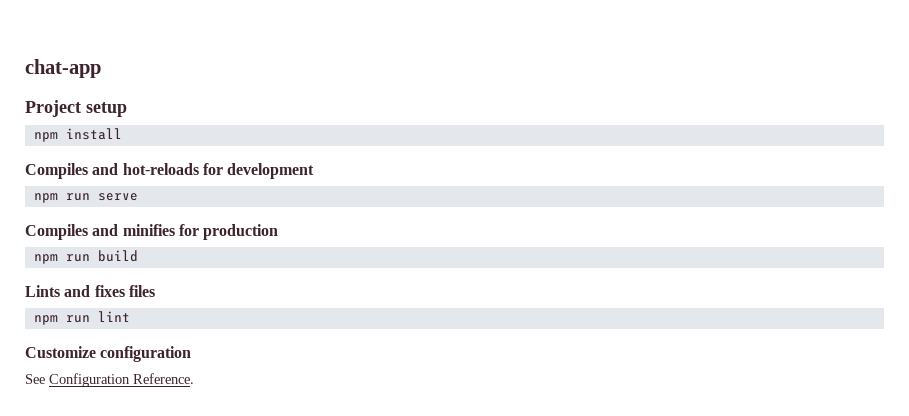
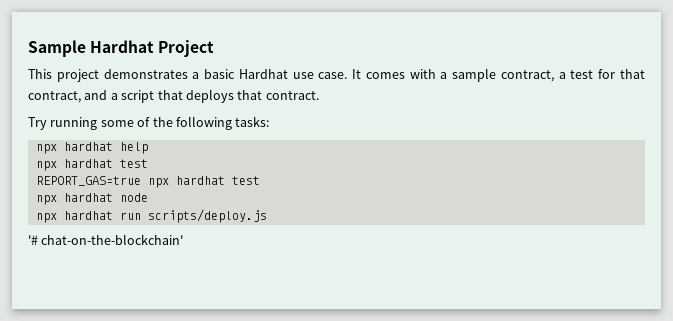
- chat-app
- Project setup
- npm install
- Compiles and hot-reloads for development
- npm run serve
- Compiles and minifies for production
- npm run build
- Lints and fixes files
- npm run lint
- Customize configuration
- See Configuration Reference.
+ Sample Hardhat Project
+ This project demonstrates a basic Hardhat use case. It comes with a sample contract, a test for that contract, and a script that deploys that contract.
+ Try running some of the following tasks:
+ npx hardhat help
+ npx hardhat test
+ REPORT_GAS=true npx hardhat test
+ npx hardhat node
+ npx hardhat run scripts/deploy.js
+ '# chat-on-the-blockchain'

